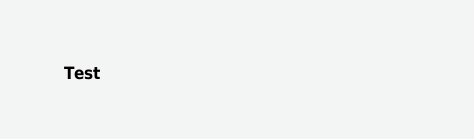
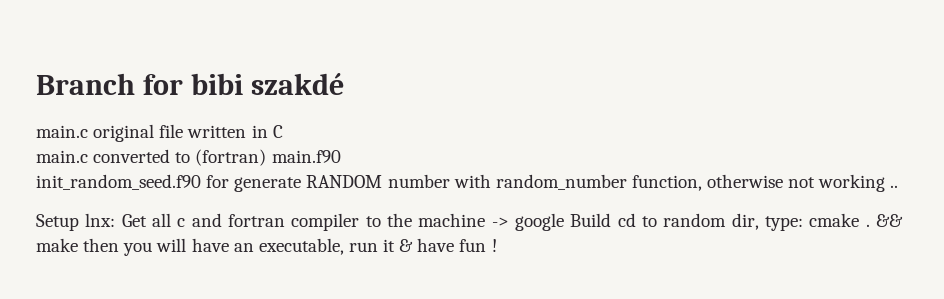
- Test
+ Branch for bibi szakdé
+ main.c original file written in C
+ main.c converted to (fortran) main.f90
+ init_random_seed.f90 for generate RANDOM number with random_number function, otherwise not working ..
+ Setup lnx: Get all c and fortran compiler to the machine -> google Build cd to random dir, type: cmake . && make then you will have an executable, run it & have fun !

